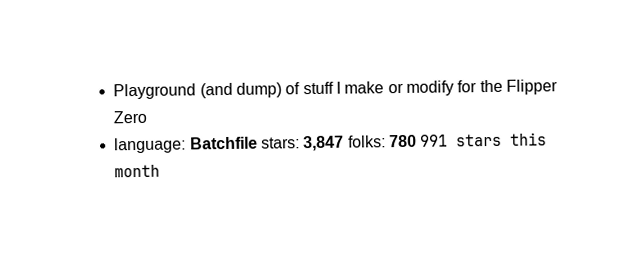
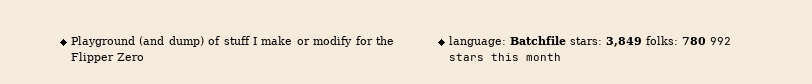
- language: Batchfile stars: 3,847 folks: 780 991 stars this month
+ language: Batchfile stars: 3,849 folks: 780 992 stars this month

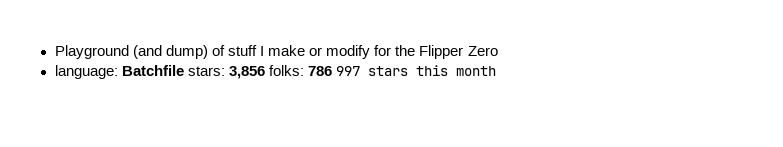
- language: Batchfile stars: 3,849 folks: 780 992 stars this month
+ language: Batchfile stars: 3,856 folks: 786 997 stars this month

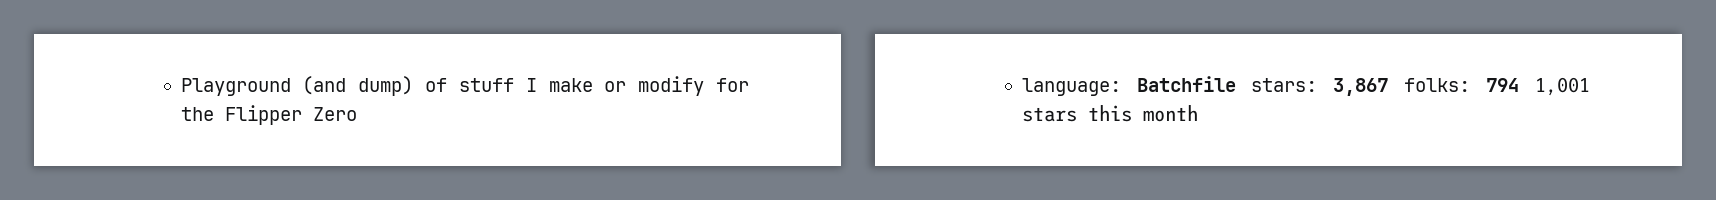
- language: Batchfile stars: 3,856 folks: 786 997 stars this month
+ language: Batchfile stars: 3,867 folks: 794 1,001 stars this month

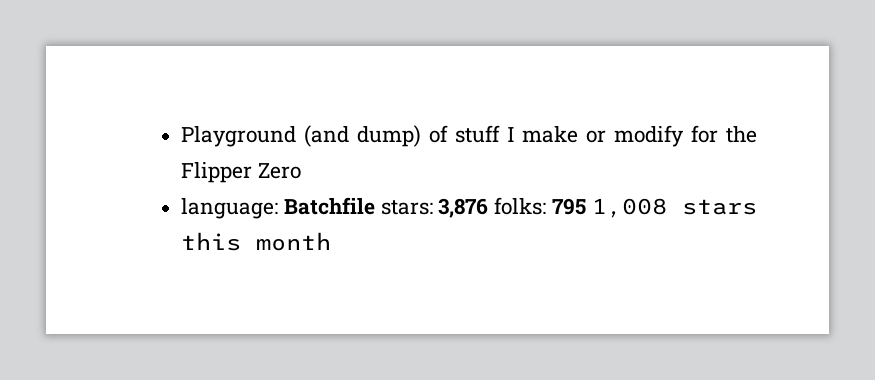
- language: Batchfile stars: 3,867 folks: 794 1,001 stars this month
+ language: Batchfile stars: 3,876 folks: 795 1,008 stars this month

